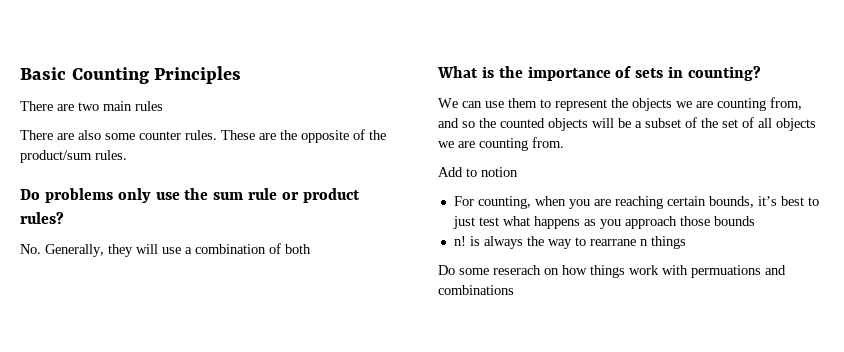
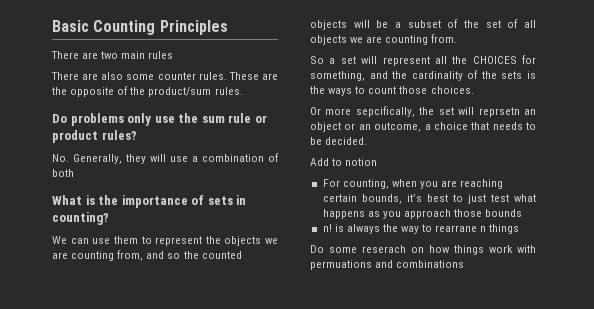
+ So a set will represent all the CHOICES for something, and the cardinality of the sets is the ways to count those choices.
+ Or more sepcifically, the set will reprsetn an object or an outcome, a choice that needs to be decided.

